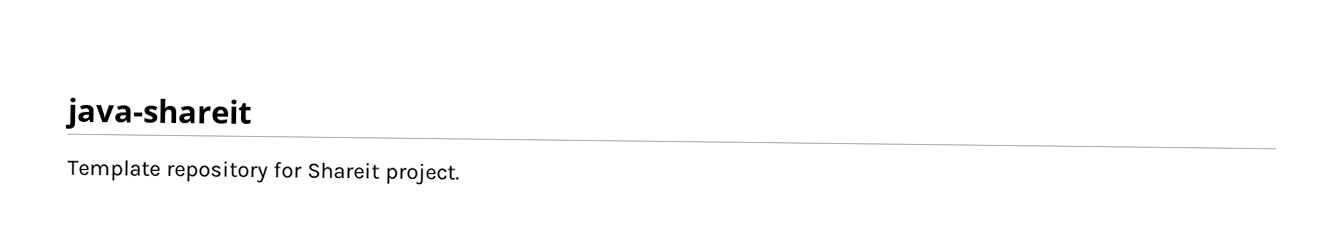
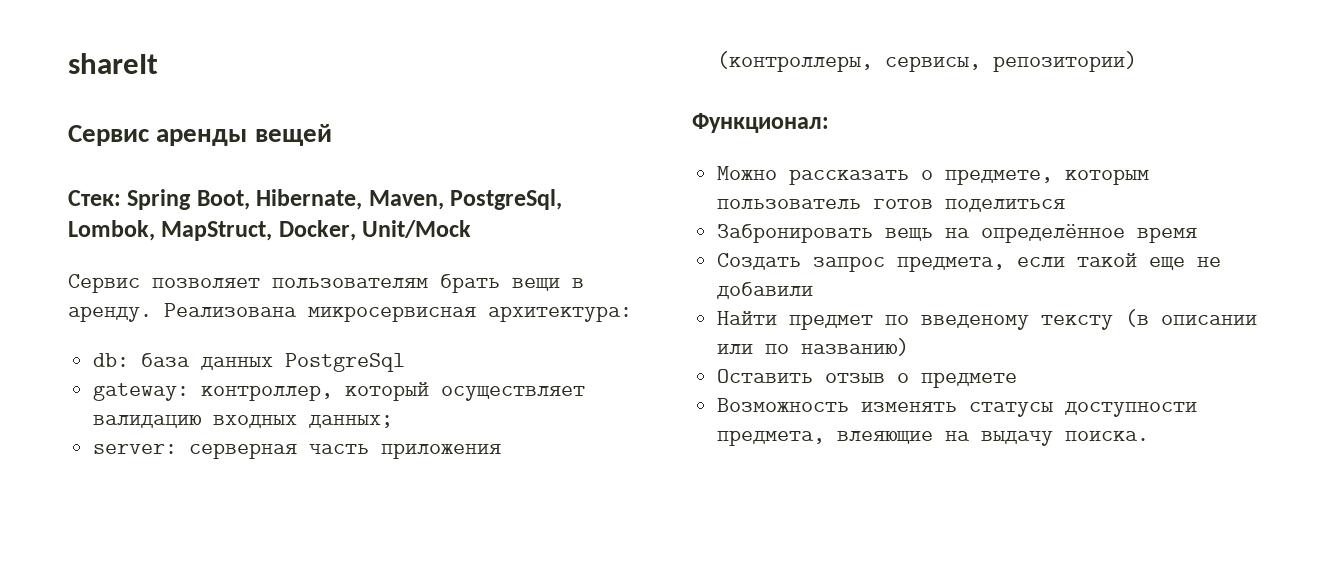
- java-shareit
- Template repository for Shareit project.
+ shareIt
+ Сервис аренды вещей
+ Стек: Spring Boot, Hibernate, Maven, PostgreSql, Lombok, MapStruct, Docker, Unit/Mock
+ Сервис позволяет пользователям брать вещи в аренду. Реализована микросервисная архитектура:
+ db: база данных PostgreSql
+ gateway: контроллер, который осуществляет валидацию входных данных;
+ server: серверная часть приложения (контроллеры, сервисы, репозитории)
+ Функционал:
+ Можно рассказать о предмете, которым пользователь готов поделиться
+ Забронировать вещь на определённое время
+ Создать запрос предмета, если такой еще не добавили
+ Найти предмет по введеному тексту (в описании или по названию)
+ Оставить отзыв о предмете
+ Возможность изменять статусы доступности предмета, влеяющие на выдачу поиска.

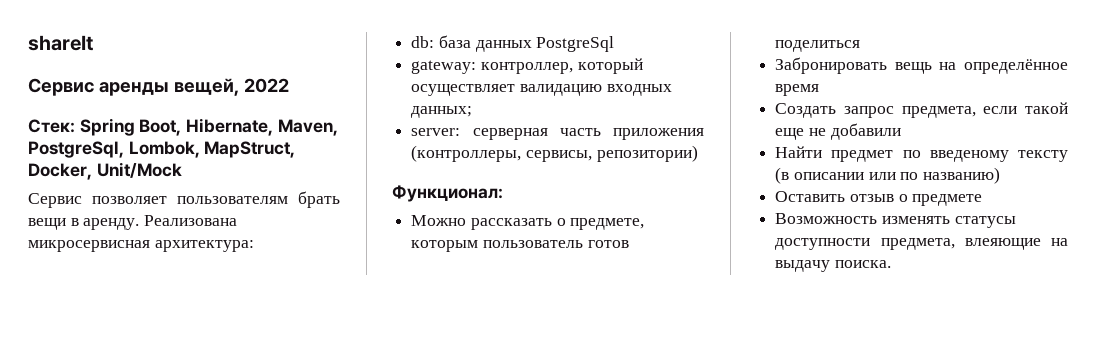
- Сервис аренды вещей
+ Сервис аренды вещей, 2022

